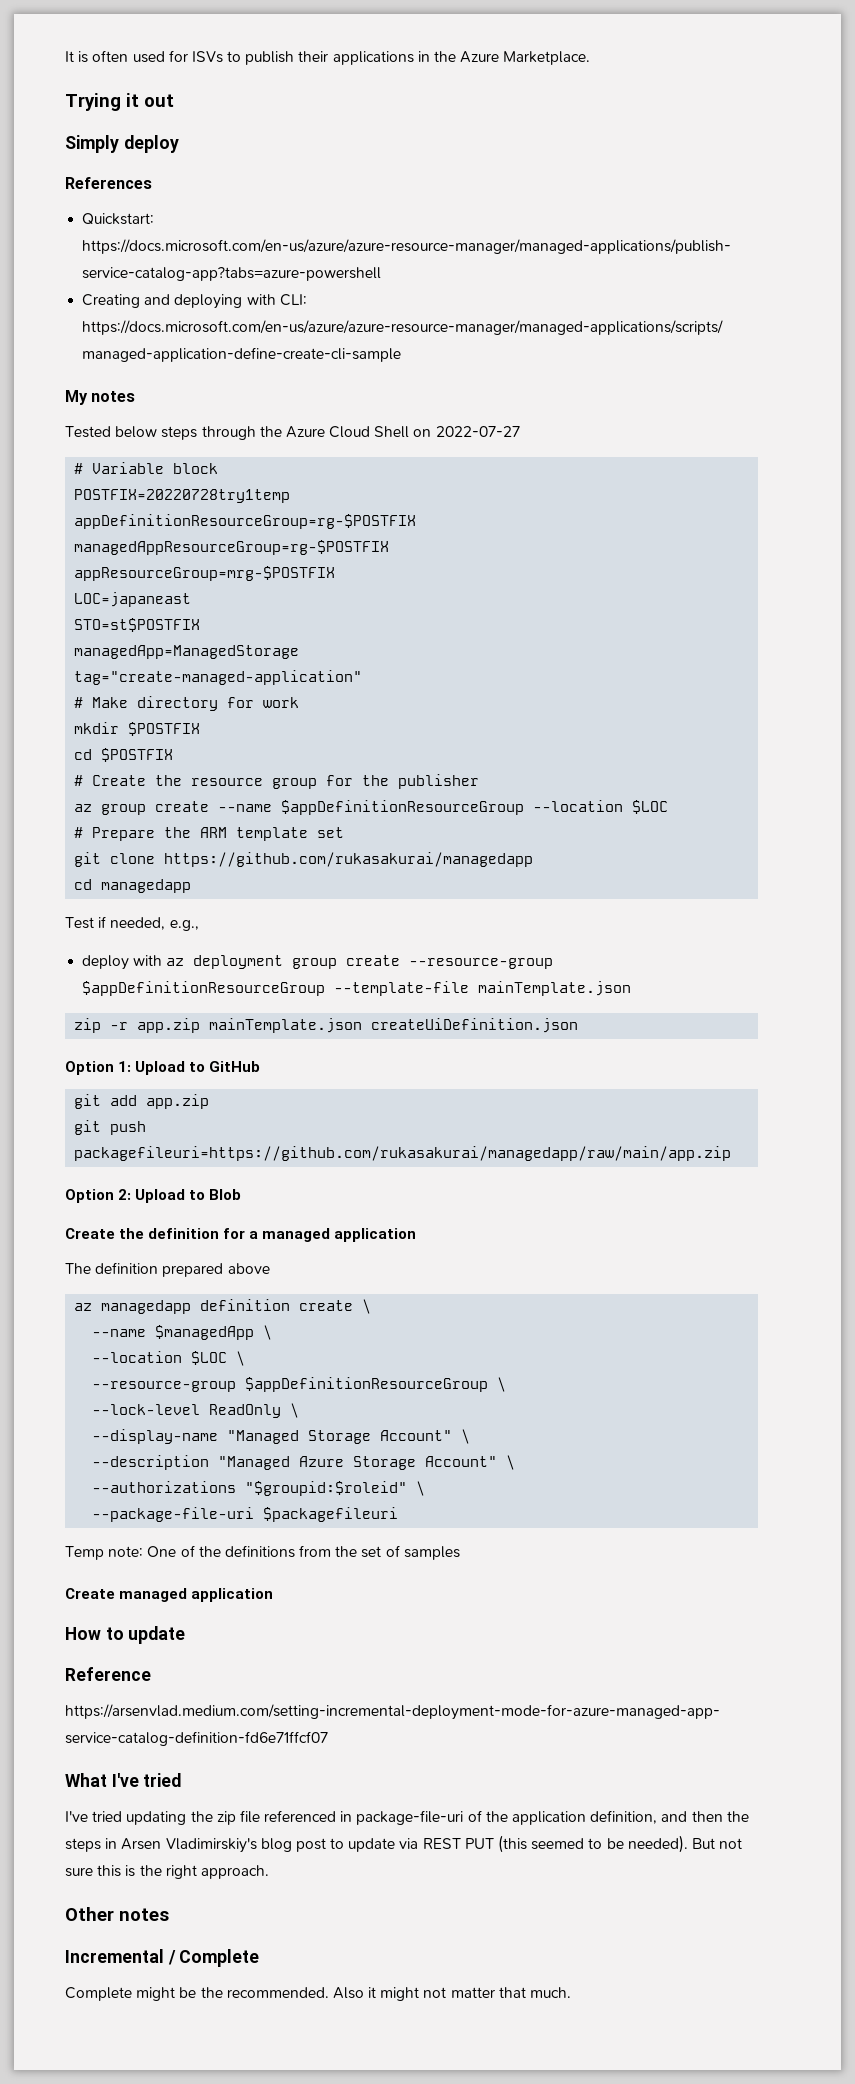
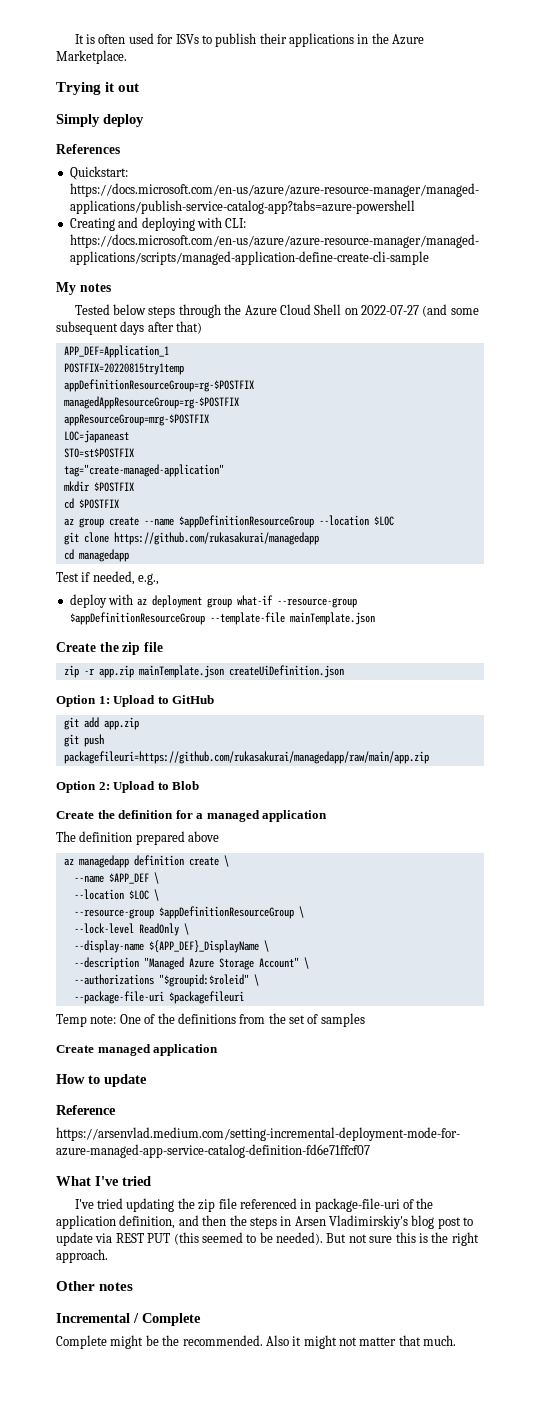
- Tested below steps through the Azure Cloud Shell on 2022-07-27
- # Variable block
- POSTFIX=20220728try1temp
+ Tested below steps through the Azure Cloud Shell on 2022-07-27 (and some subsequent days after that)
+ APP_DEF=Application_1
+ POSTFIX=20220815try1temp
- managedApp=ManagedStorage
- # Make directory for work
- # Create the resource group for the publisher
- # Prepare the ARM template set
- deploy with az deployment group create --resource-group $appDefinitionResourceGroup --template-file mainTemplate.json
+ deploy with az deployment group what-if --resource-group $appDefinitionResourceGroup --template-file mainTemplate.json
+ Create the zip file
- --name $managedApp \
+ --name $APP_DEF \
- --display-name "Managed Storage Account" \
+ --display-name ${APP_DEF}_DisplayName \

